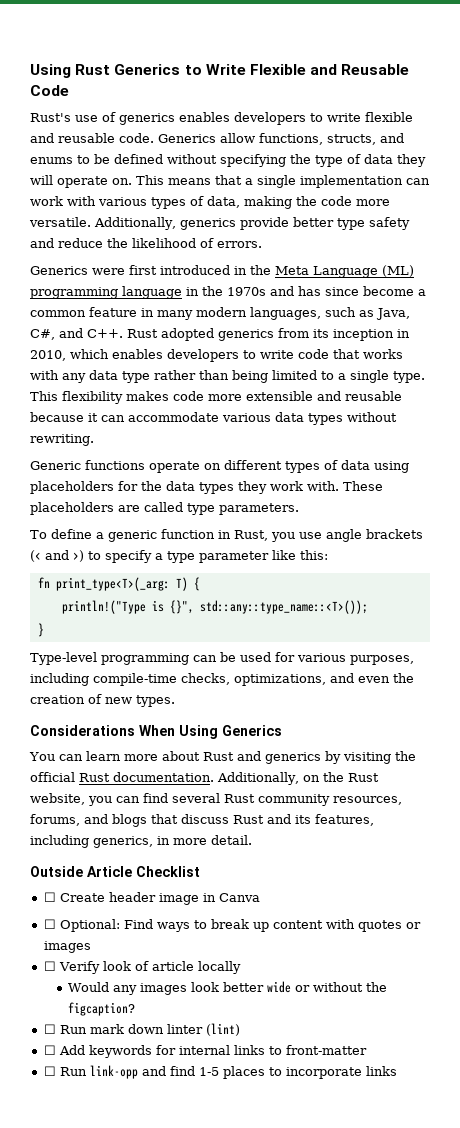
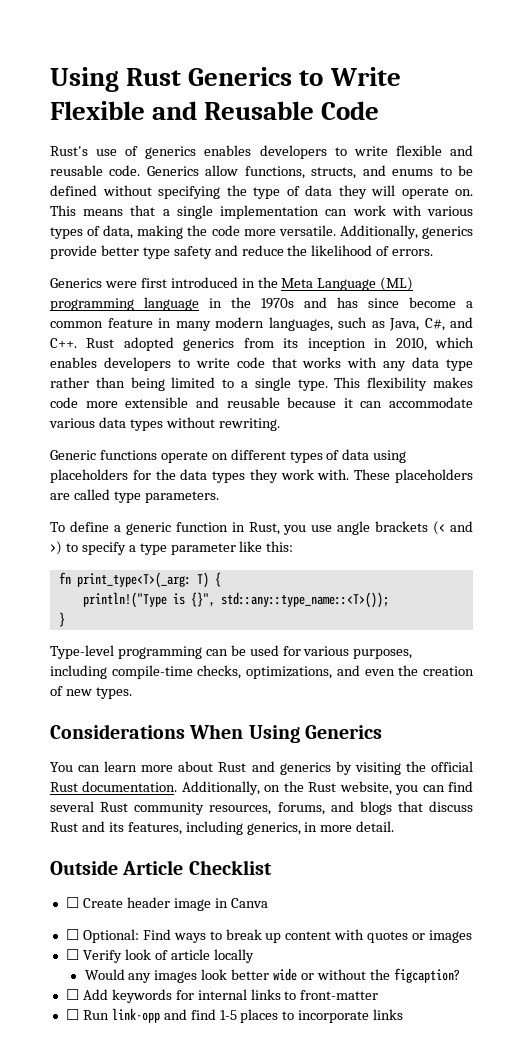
- ☐ Run mark down linter (lint)

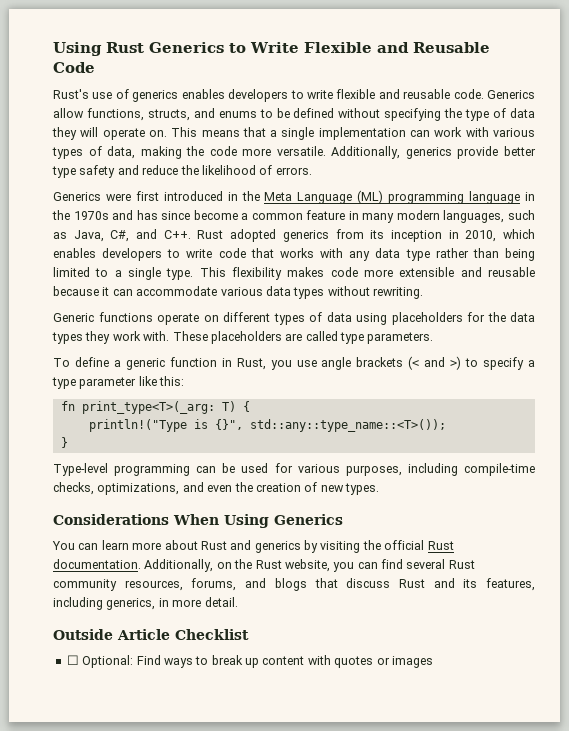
- ☐ Create header image in Canva
- ☐ Verify look of article locally
- Would any images look better wide or without the figcaption?
- ☐ Add keywords for internal links to front-matter
- ☐ Run link-opp and find 1-5 places to incorporate links

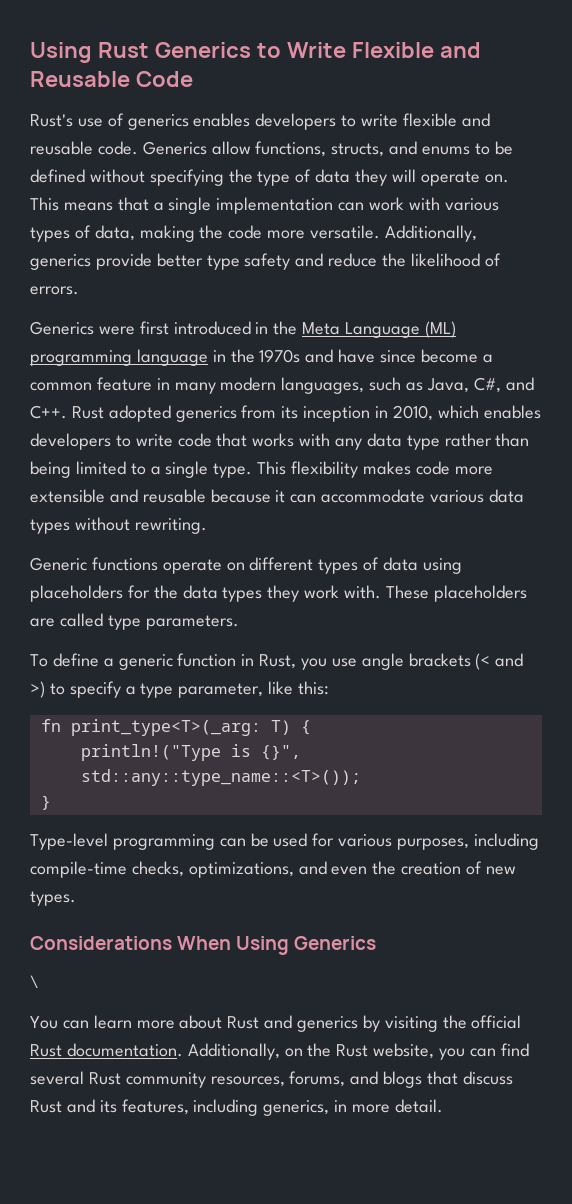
- Generics were first introduced in the Meta Language (ML) programming language in the 1970s and has since become a common feature in many modern languages, such as Java, C#, and C++. Rust adopted generics from its inception in 2010, which enables developers to write code that works with any data type rather than being limited to a single type.
+ Generics were first introduced in the Meta Language (ML) programming language in the 1970s and have since become a common feature in many modern languages, such as Java, C#, and C++. Rust adopted generics from its inception in 2010, which enables developers to write code that works with any data type rather than being limited to a single type.
- To define a generic function in Rust, you use angle brackets (< and >) to specify a type parameter like this:
+ To define a generic function in Rust, you use angle brackets (< and >) to specify a type parameter, like this:
+ \
- Outside Article Checklist
- ☐ Optional: Find ways to break up content with quotes or images

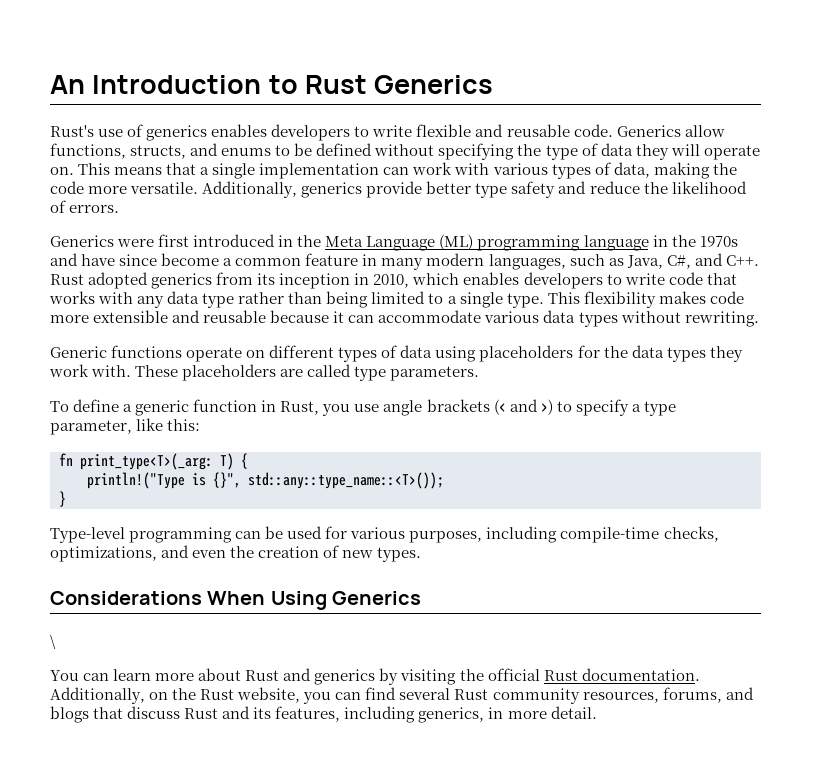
- Using Rust Generics to Write Flexible and Reusable Code
+ An Introduction to Rust Generics

